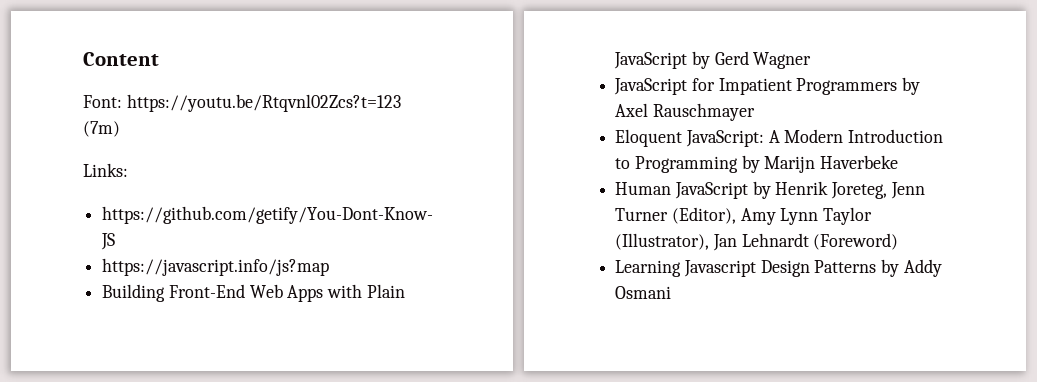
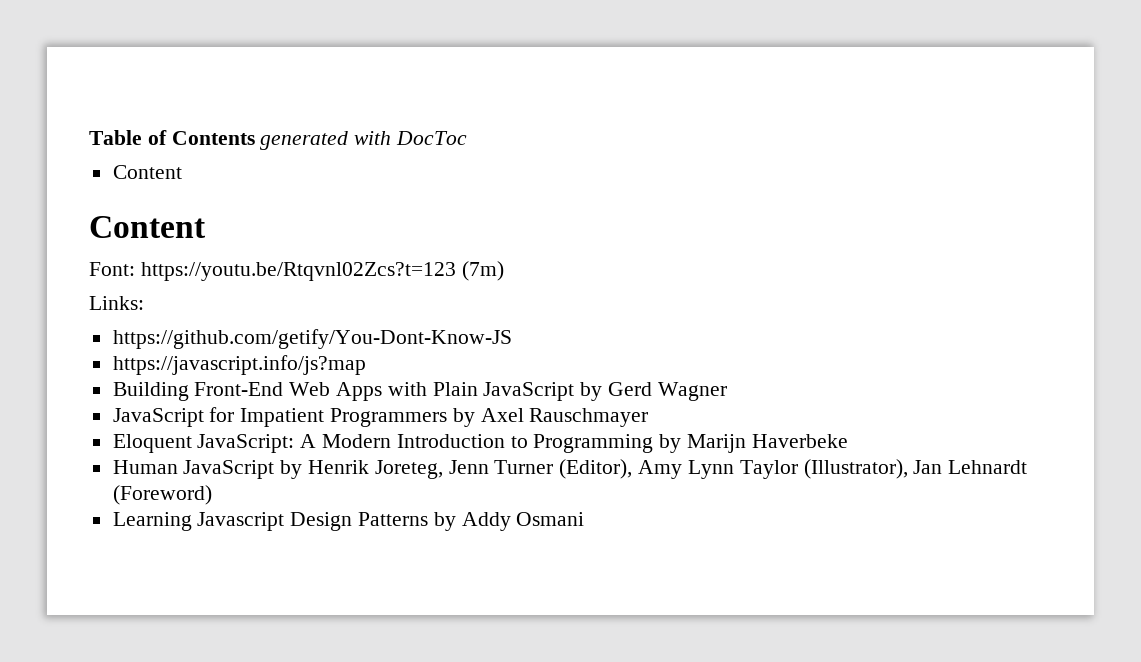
+ Table of Contents generated with DocToc
+ Content

